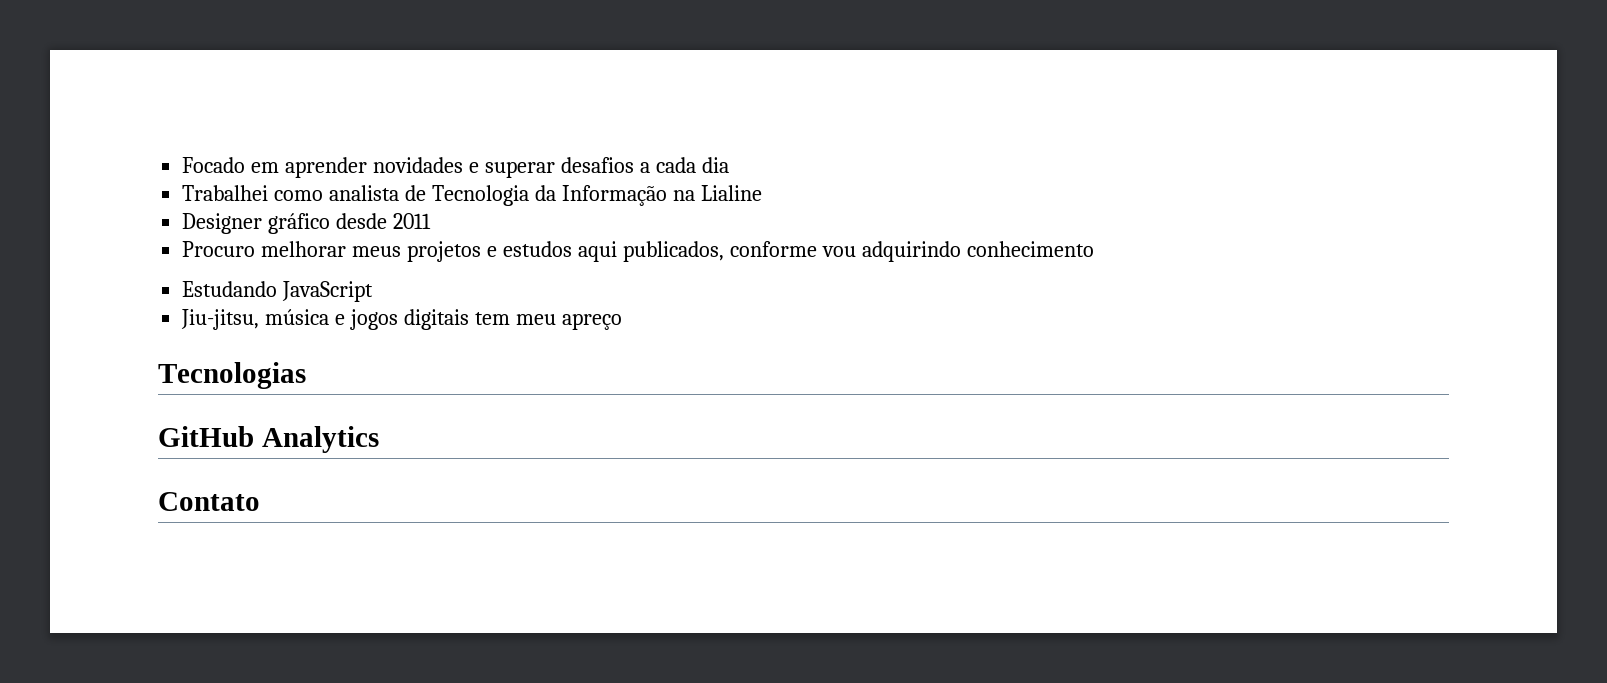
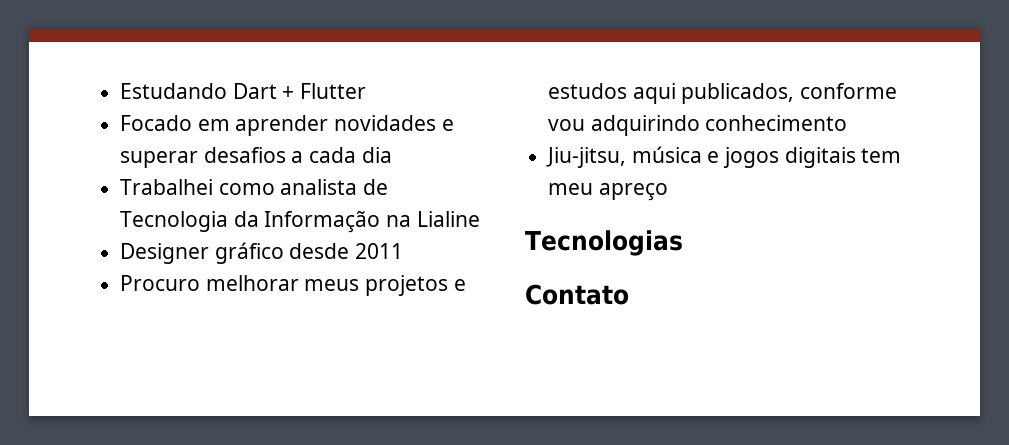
+ Estudando Dart + Flutter
- Estudando JavaScript
- GitHub Analytics

